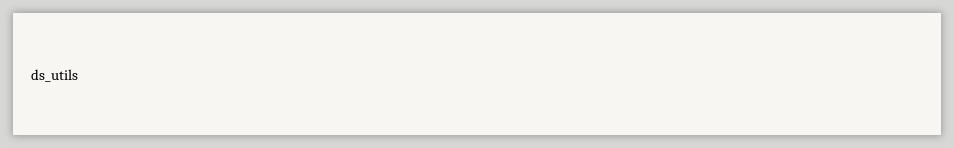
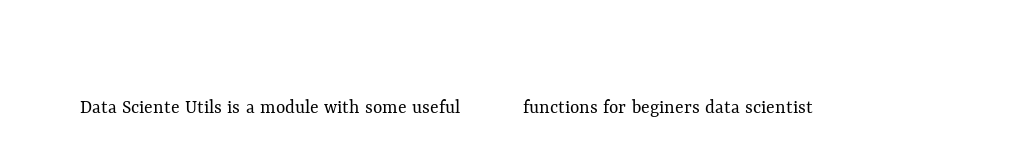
- ds_utils
+ Data Sciente Utils is a module with some useful functions for beginers data scientist

